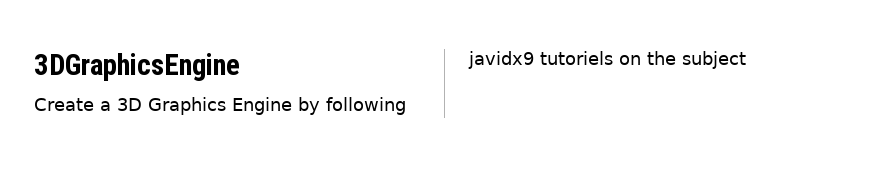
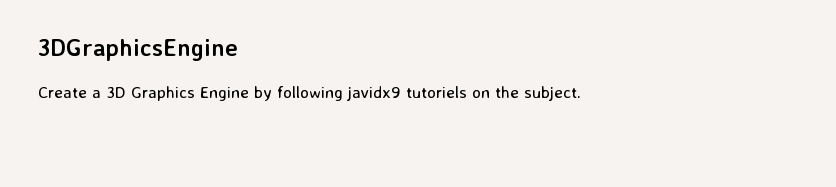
- Create a 3D Graphics Engine by following javidx9 tutoriels on the subject
+ Create a 3D Graphics Engine by following javidx9 tutoriels on the subject.

